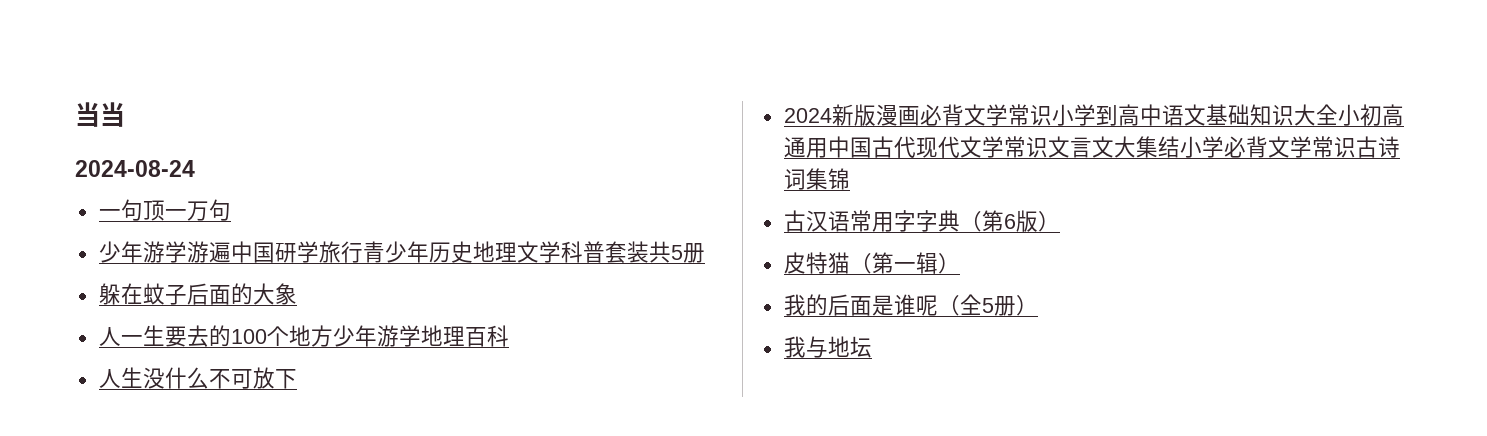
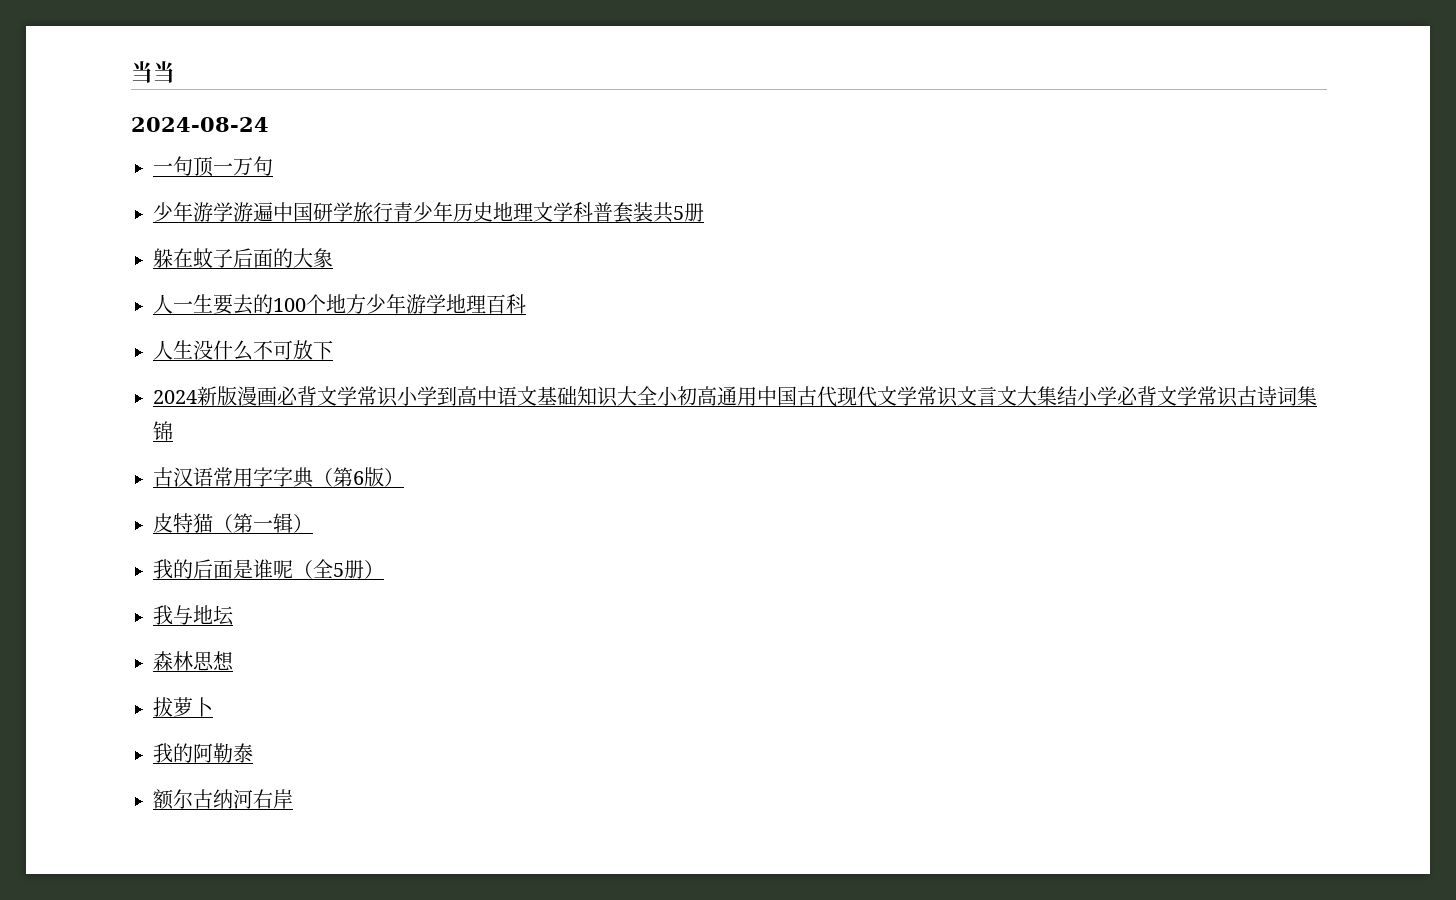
+ 森林思想
+ 拔萝卜
+ 我的阿勒泰
+ 额尔古纳河右岸

